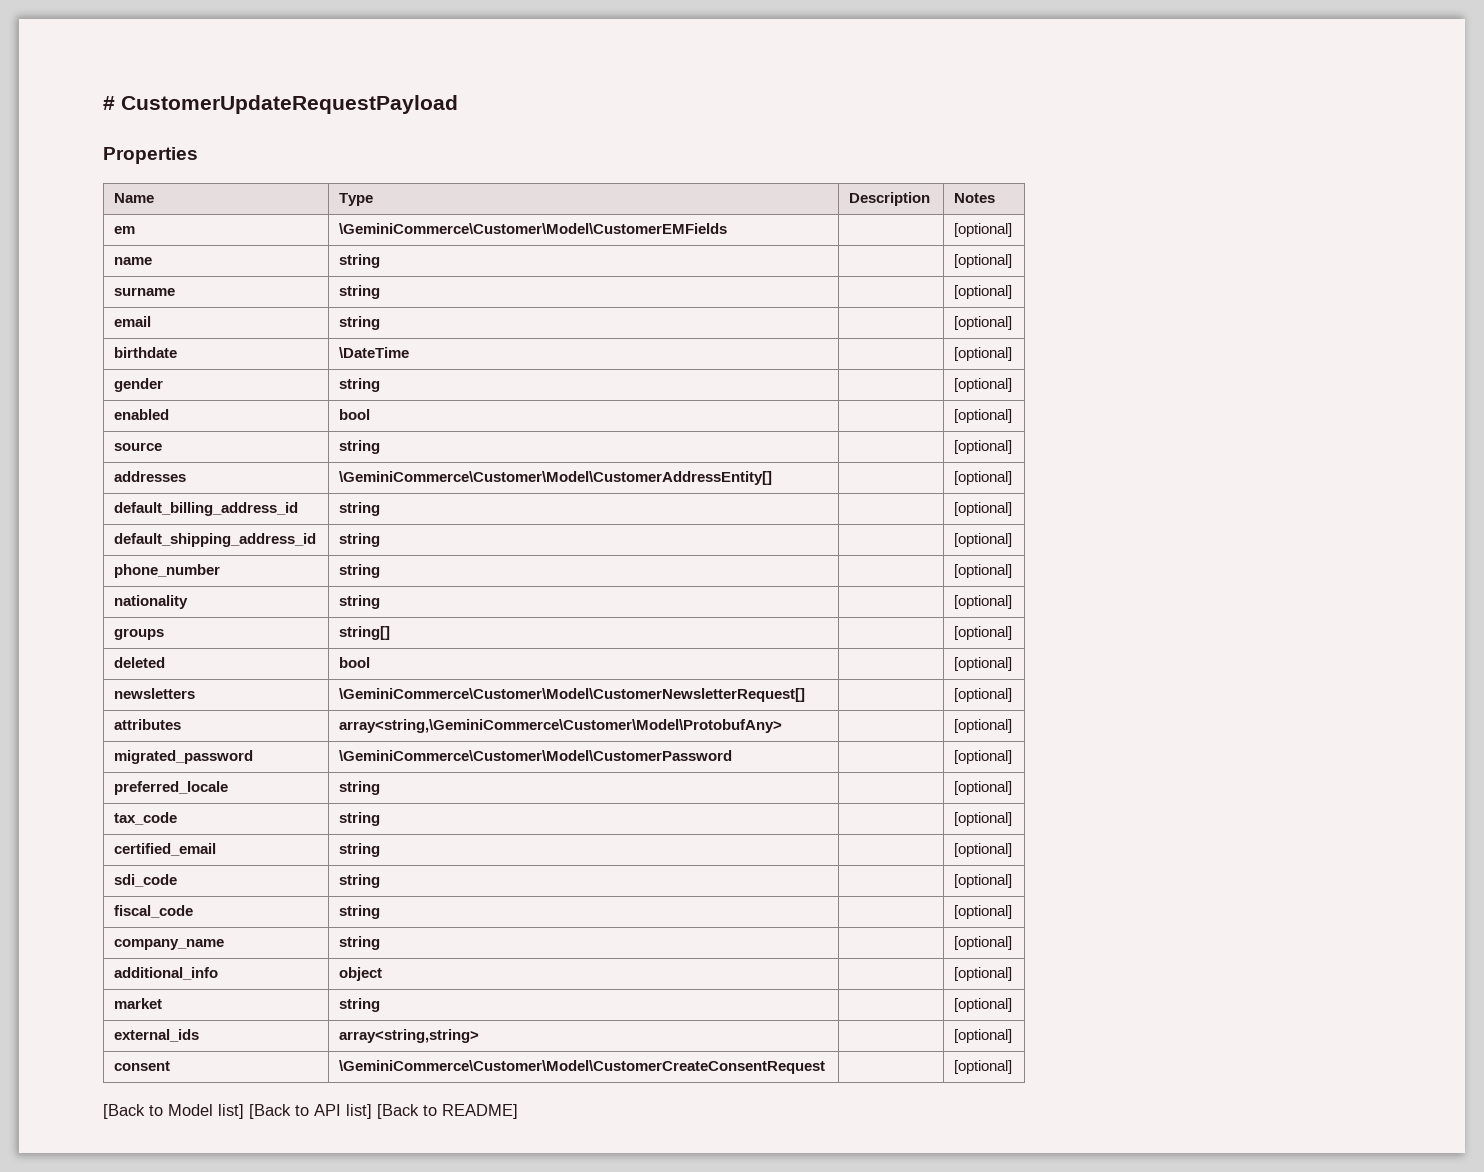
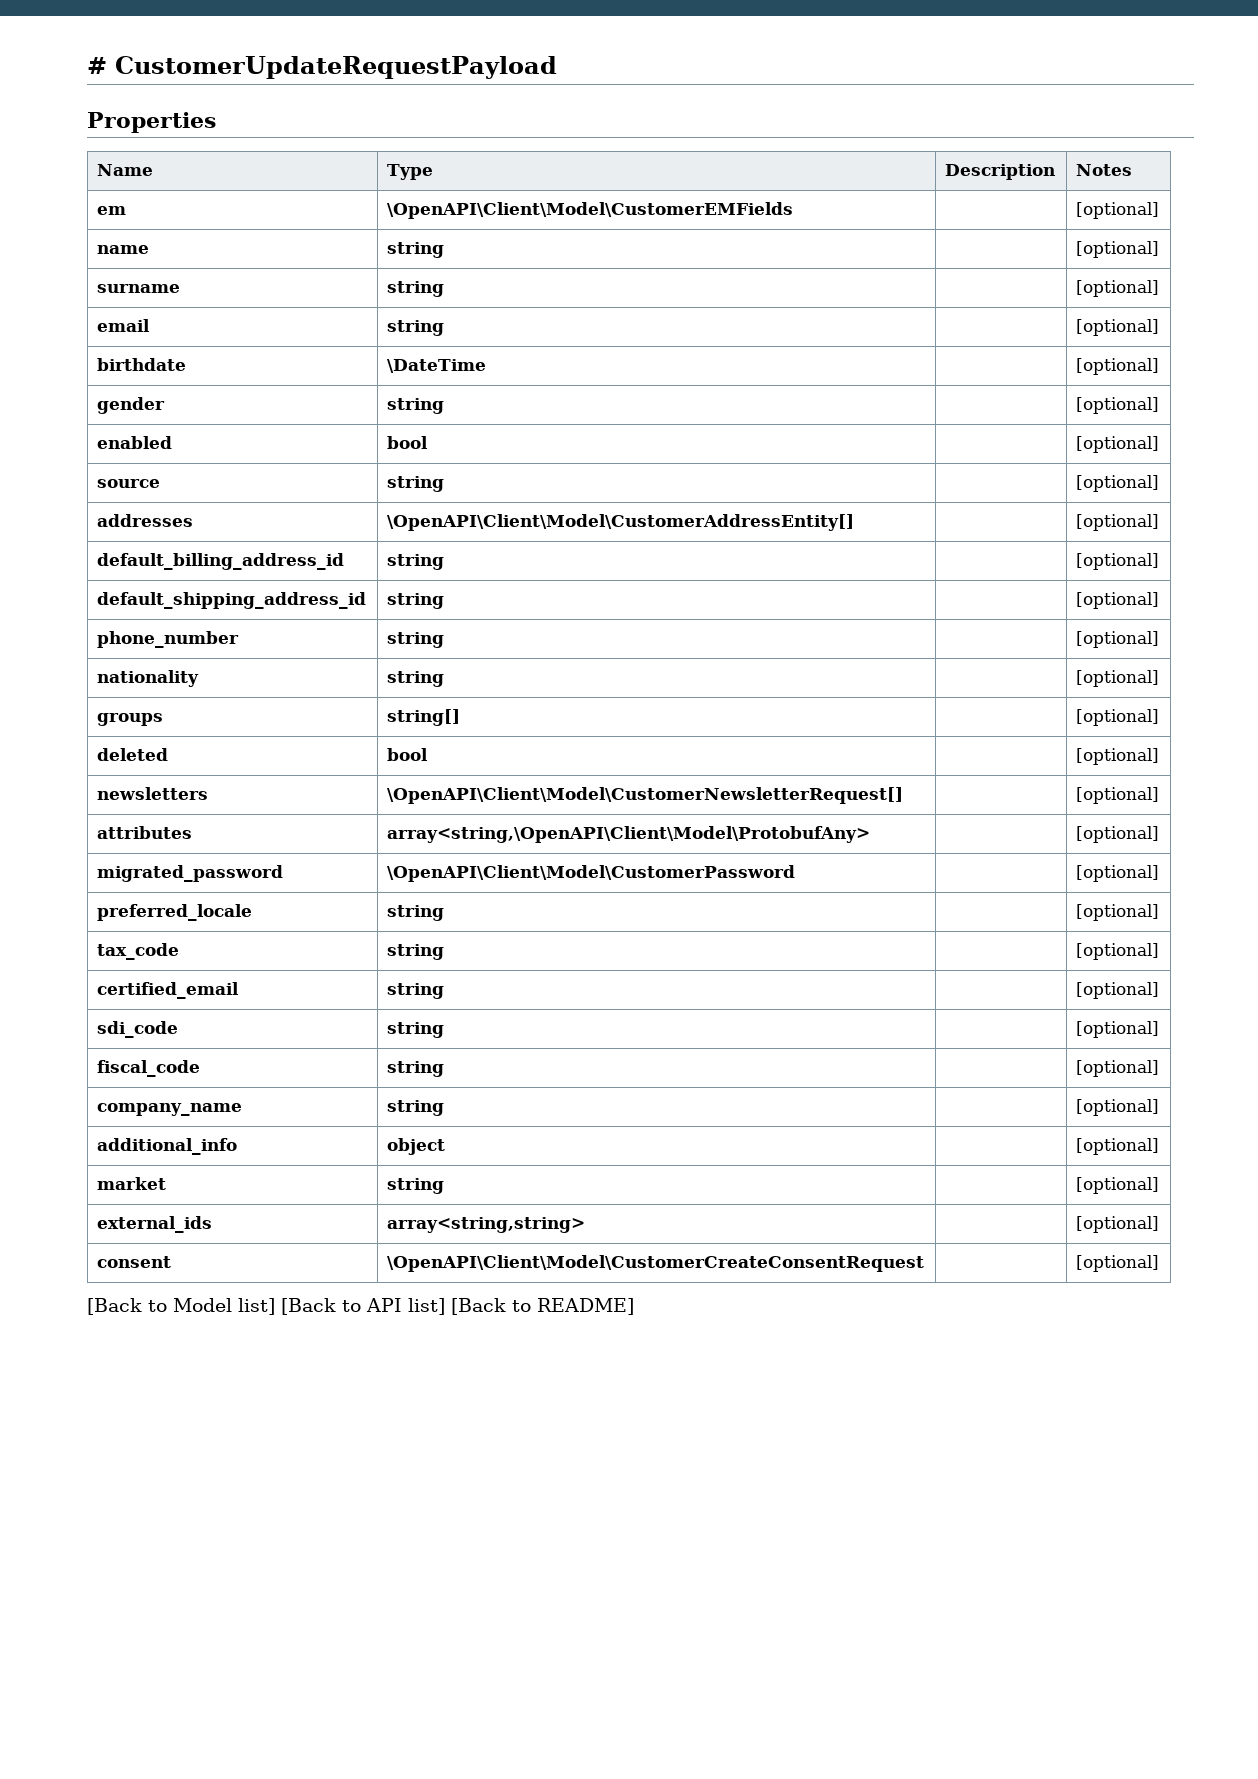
- em | \GeminiCommerce\Customer\Model\CustomerEMFields | | [optional]
+ em | \OpenAPI\Client\Model\CustomerEMFields | | [optional]
- addresses | \GeminiCommerce\Customer\Model\CustomerAddressEntity[] | | [optional]
+ addresses | \OpenAPI\Client\Model\CustomerAddressEntity[] | | [optional]
- newsletters | \GeminiCommerce\Customer\Model\CustomerNewsletterRequest[] | | [optional]
+ newsletters | \OpenAPI\Client\Model\CustomerNewsletterRequest[] | | [optional]
- attributes | array<string,\GeminiCommerce\Customer\Model\ProtobufAny> | | [optional]
+ attributes | array<string,\OpenAPI\Client\Model\ProtobufAny> | | [optional]
- migrated_password | \GeminiCommerce\Customer\Model\CustomerPassword | | [optional]
+ migrated_password | \OpenAPI\Client\Model\CustomerPassword | | [optional]
- consent | \GeminiCommerce\Customer\Model\CustomerCreateConsentRequest | | [optional]
+ consent | \OpenAPI\Client\Model\CustomerCreateConsentRequest | | [optional]

